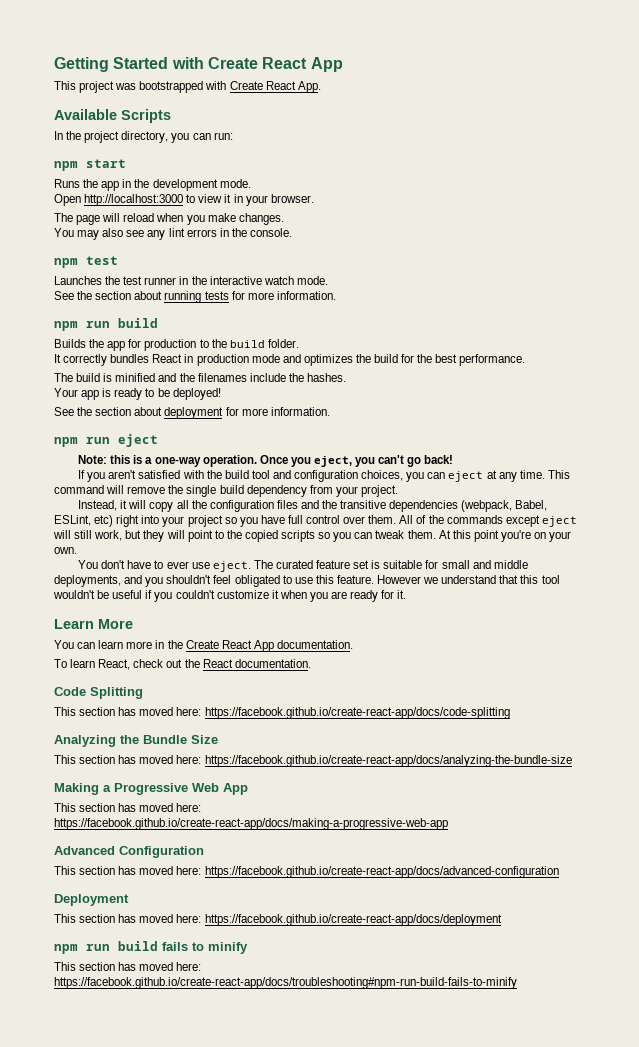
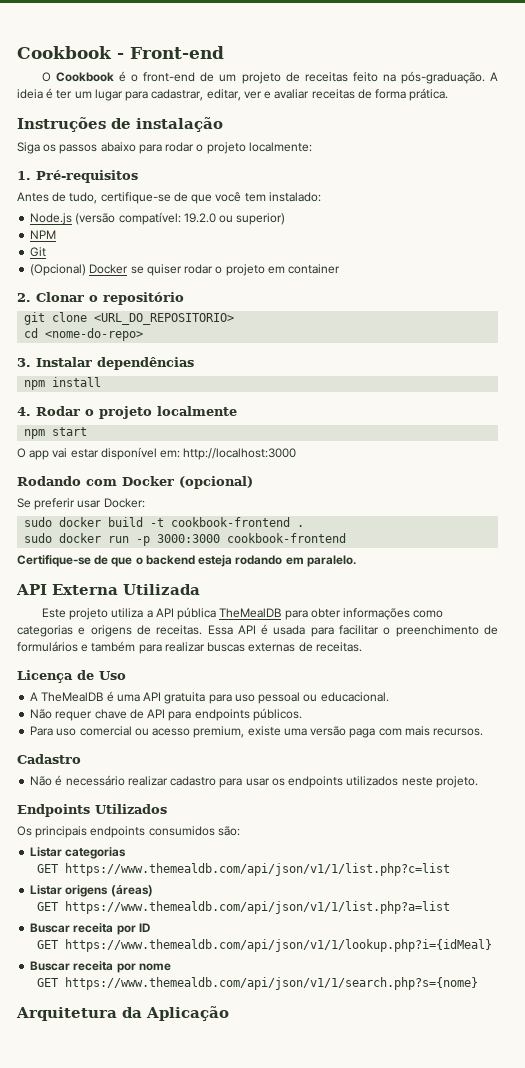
- Getting Started with Create React App
- This project was bootstrapped with Create React App.
- Available Scripts
- In the project directory, you can run:
+ Cookbook - Front-end
+ O Cookbook é o front-end de um projeto de receitas feito na pós-graduação. A ideia é ter um lugar para cadastrar, editar, ver e avaliar receitas de forma prática.
+ Instruções de instalação
+ Siga os passos abaixo para rodar o projeto localmente:
+ 1. Pré-requisitos
+ Antes de tudo, certifique-se de que você tem instalado:
+ Node.js (versão compatível: 19.2.0 ou superior)
+ NPM
+ Git
+ (Opcional) Docker se quiser rodar o projeto em container
+ 2. Clonar o repositório
+ git clone <URL_DO_REPOSITORIO>
+ cd <nome-do-repo>
+ 3. Instalar dependências
+ npm install
+ 4. Rodar o projeto localmente
  npm start
- Runs the app in the development mode.
- Open http://localhost:3000 to view it in your browser.
- The page will reload when you make changes.
- You may also see any lint errors in the console.
- npm test
- Launches the test runner in the interactive watch mode.
- See the section about running tests for more information.
- npm run build
- Builds the app for production to the build folder.
- It correctly bundles React in production mode and optimizes the build for the best performance.
- The build is minified and the filenames include the hashes.
- Your app is ready to be deployed!
- See the section about deployment for more information.
- npm run eject
- Note: this is a one-way operation. Once you eject, you can't go back!
- If you aren't satisfied with the build tool and configuration choices, you can eject at any time. This command will remove the single build dependency from your project.
- Instead, it will copy all the configuration files and the transitive dependencies (webpack, Babel, ESLint, etc) right into your project so you have full control over them. All of the commands except eject will still work, but they will point to the copied scripts so you can tweak them. At this point you're on your own.
- You don't have to ever use eject. The curated feature set is suitable for small and middle deployments, and you shouldn't feel obligated to use this feature. However we understand that this tool wouldn't be useful if you couldn't customize it when you are ready for it.
- Learn More
- You can learn more in the Create React App documentation.
- To learn React, check out the React documentation.
- Code Splitting
- This section has moved here: https://facebook.github.io/create-react-app/docs/code-splitting
- Analyzing the Bundle Size
- This section has moved here: https://facebook.github.io/create-react-app/docs/analyzing-the-bundle-size
- Making a Progressive Web App
- This section has moved here: https://facebook.github.io/create-react-app/docs/making-a-progressive-web-app
- Advanced Configuration
- This section has moved here: https://facebook.github.io/create-react-app/docs/advanced-configuration
- Deployment
- This section has moved here: https://facebook.github.io/create-react-app/docs/deployment
- npm run build fails to minify
- This section has moved here: https://facebook.github.io/create-react-app/docs/troubleshooting#npm-run-build-fails-to-minify
+ O app vai estar disponível em: http://localhost:3000
+ Rodando com Docker (opcional)
+ Se preferir usar Docker:
+ sudo docker build -t cookbook-frontend .
+ sudo docker run -p 3000:3000 cookbook-frontend
+ Certifique-se de que o backend esteja rodando em paralelo.
+ API Externa Utilizada
+ Este projeto utiliza a API pública TheMealDB para obter informações como categorias e origens de receitas. Essa API é usada para facilitar o preenchimento de formulários e também para realizar buscas externas de receitas.
+ Licença de Uso
+ A TheMealDB é uma API gratuita para uso pessoal ou educacional.
+ Não requer chave de API para endpoints públicos.
+ Para uso comercial ou acesso premium, existe uma versão paga com mais recursos.
+ Cadastro
+ Não é necessário realizar cadastro para usar os endpoints utilizados neste projeto.
+ Endpoints Utilizados
+ Os principais endpoints consumidos são:
+ Listar categorias
+ GET https://www.themealdb.com/api/json/v1/1/list.php?c=list
+ Listar origens (áreas)
+ GET https://www.themealdb.com/api/json/v1/1/list.php?a=list
+ Buscar receita por ID
+ GET https://www.themealdb.com/api/json/v1/1/lookup.php?i={idMeal}
+ Buscar receita por nome
+ GET https://www.themealdb.com/api/json/v1/1/search.php?s={nome}
+ Arquitetura da Aplicação

